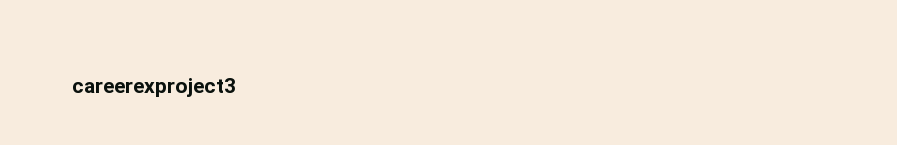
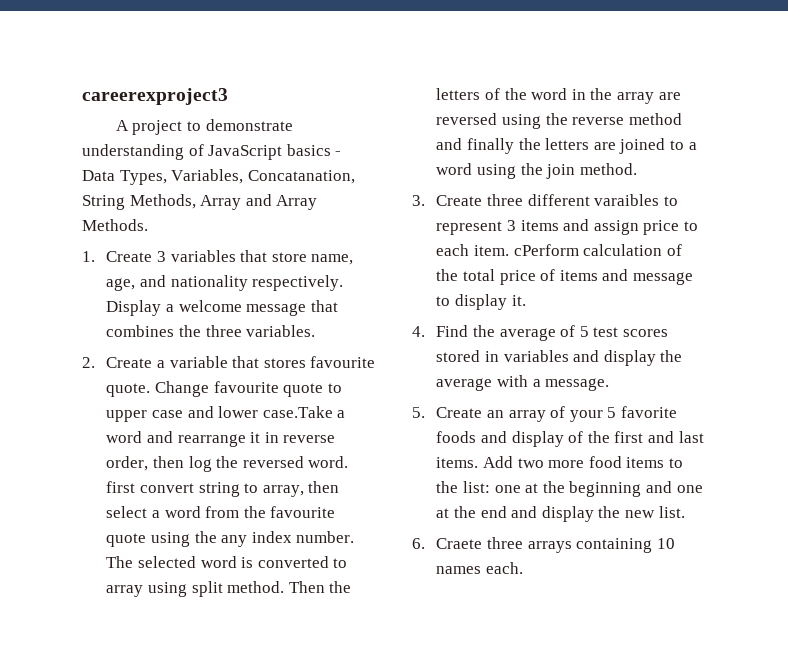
+ A project to demonstrate understanding of JavaScript basics - Data Types, Variables, Concatanation, String Methods, Array and Array Methods.
+ 1. Create 3 variables that store name, age, and nationality respectively. Display a welcome message that combines the three variables.
+ 2. Create a variable that stores favourite quote. Change favourite quote to upper case and lower case.Take a word and rearrange it in reverse order, then log the reversed word. first convert string to array, then select a word from the favourite quote using the any index number. The selected word is converted to array using split method. Then the letters of the word in the array are reversed using the reverse method and finally the letters are joined to a word using the join method.
+ 3. Create three different varaibles to represent 3 items and assign price to each item. cPerform calculation of the total price of items and message to display it.
+ 4. Find the average of 5 test scores stored in variables and display the average with a message.
+ 5. Create an array of your 5 favorite foods and display of the first and last items. Add two more food items to the list: one at the beginning and one at the end and display the new list.
+ 6. Craete three arrays containing 10 names each.

